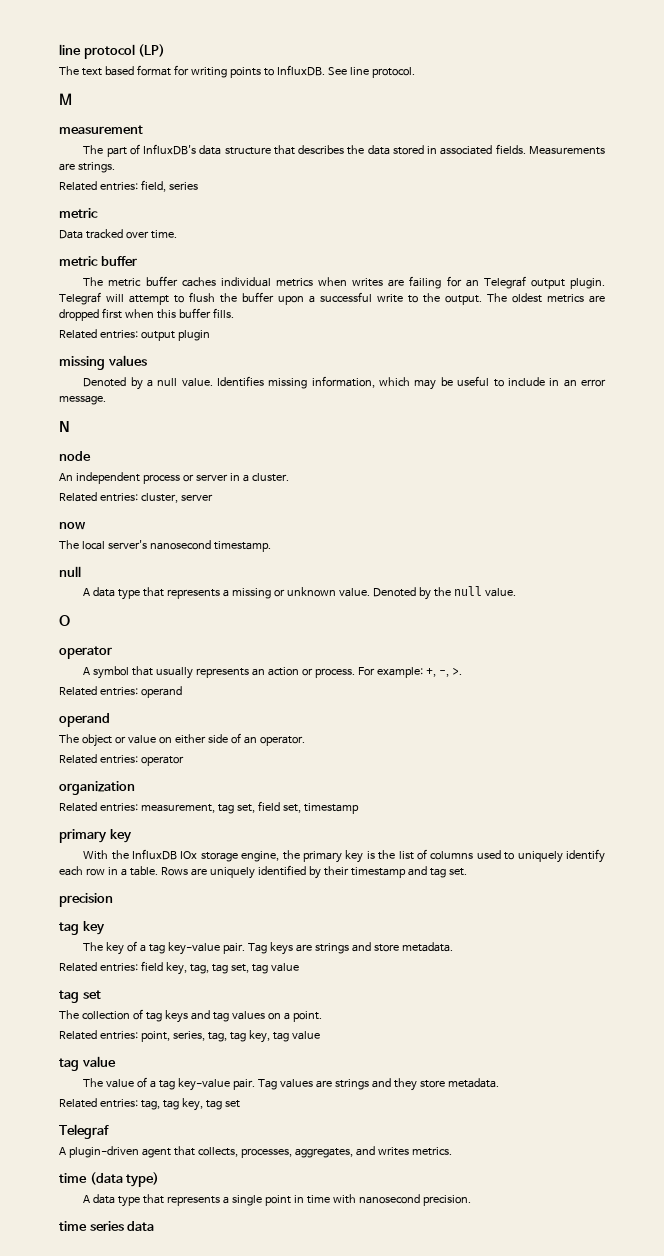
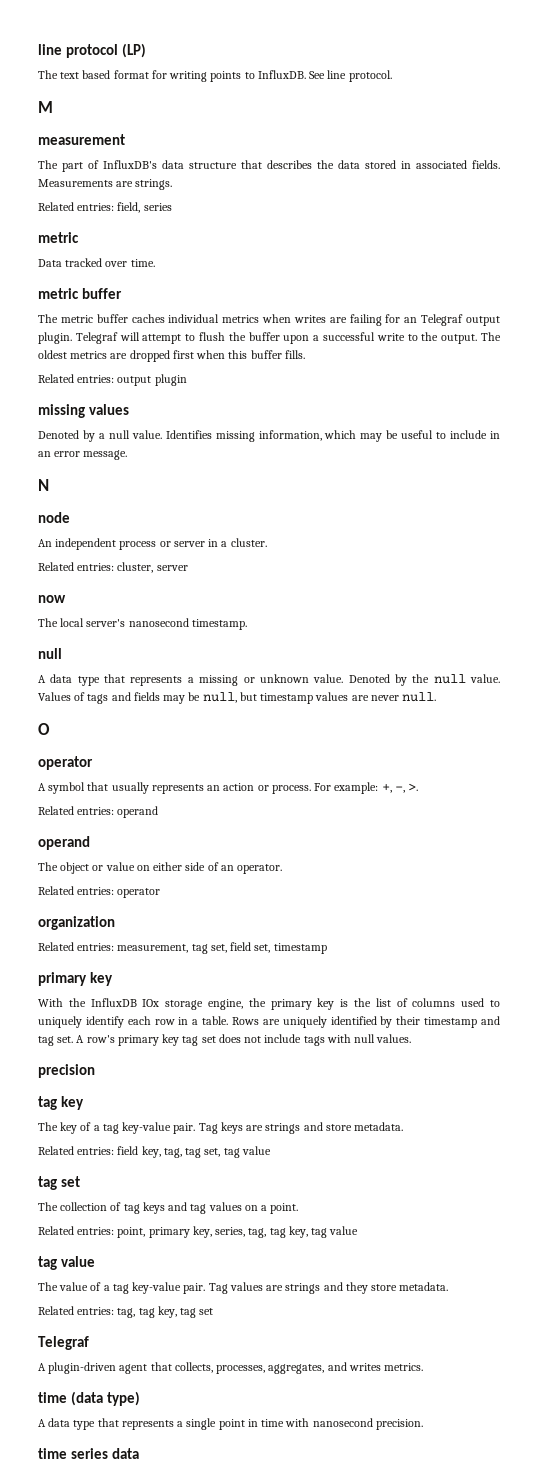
+ Values of tags and fields may be null, but timestamp values are never null.
+ A row's primary key tag set does not include tags with null values.
- Related entries: point, series, tag, tag key, tag value
+ Related entries: point, primary key, series, tag, tag key, tag value

